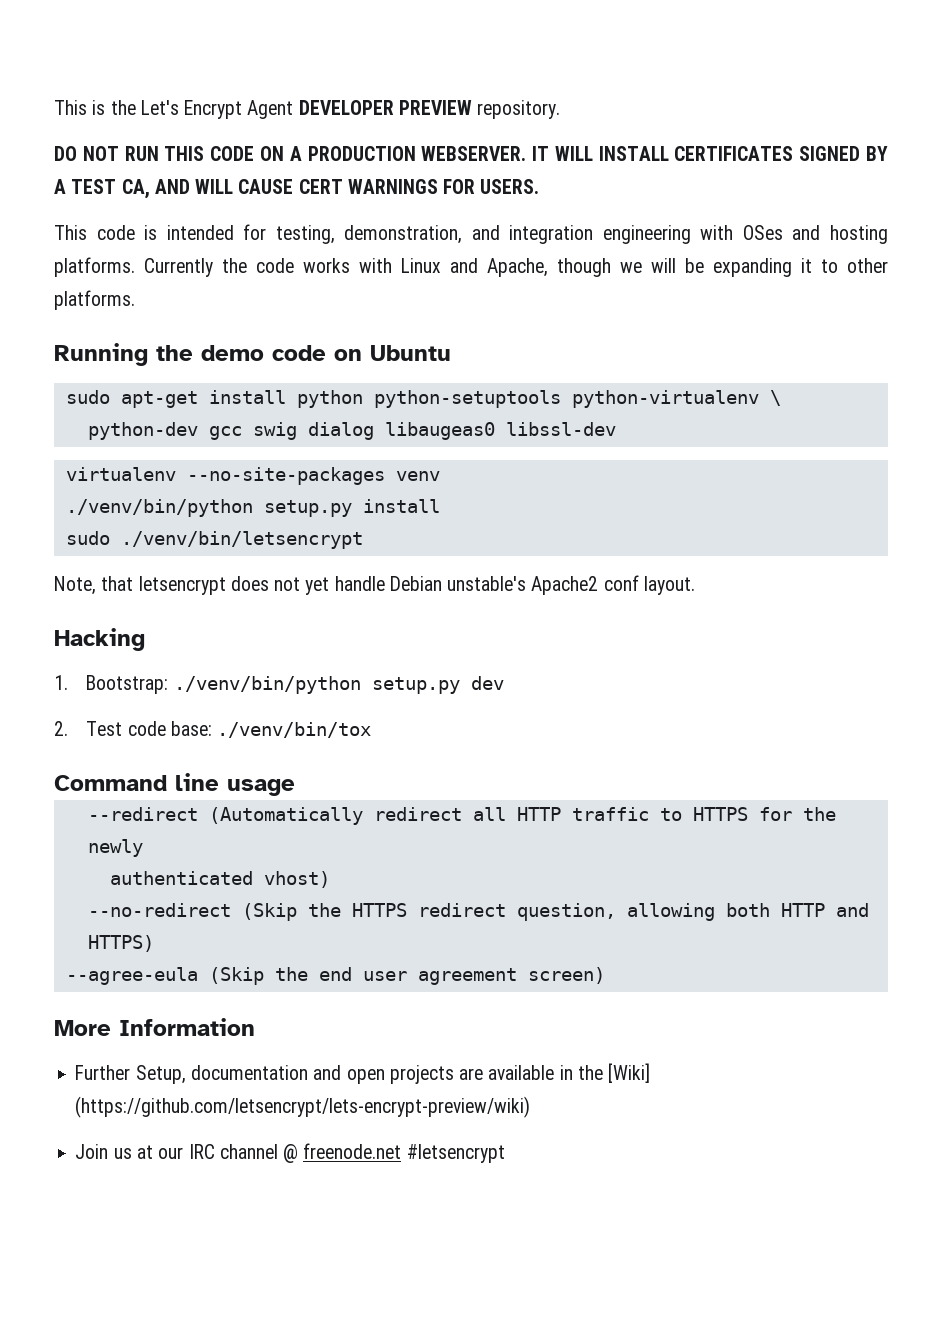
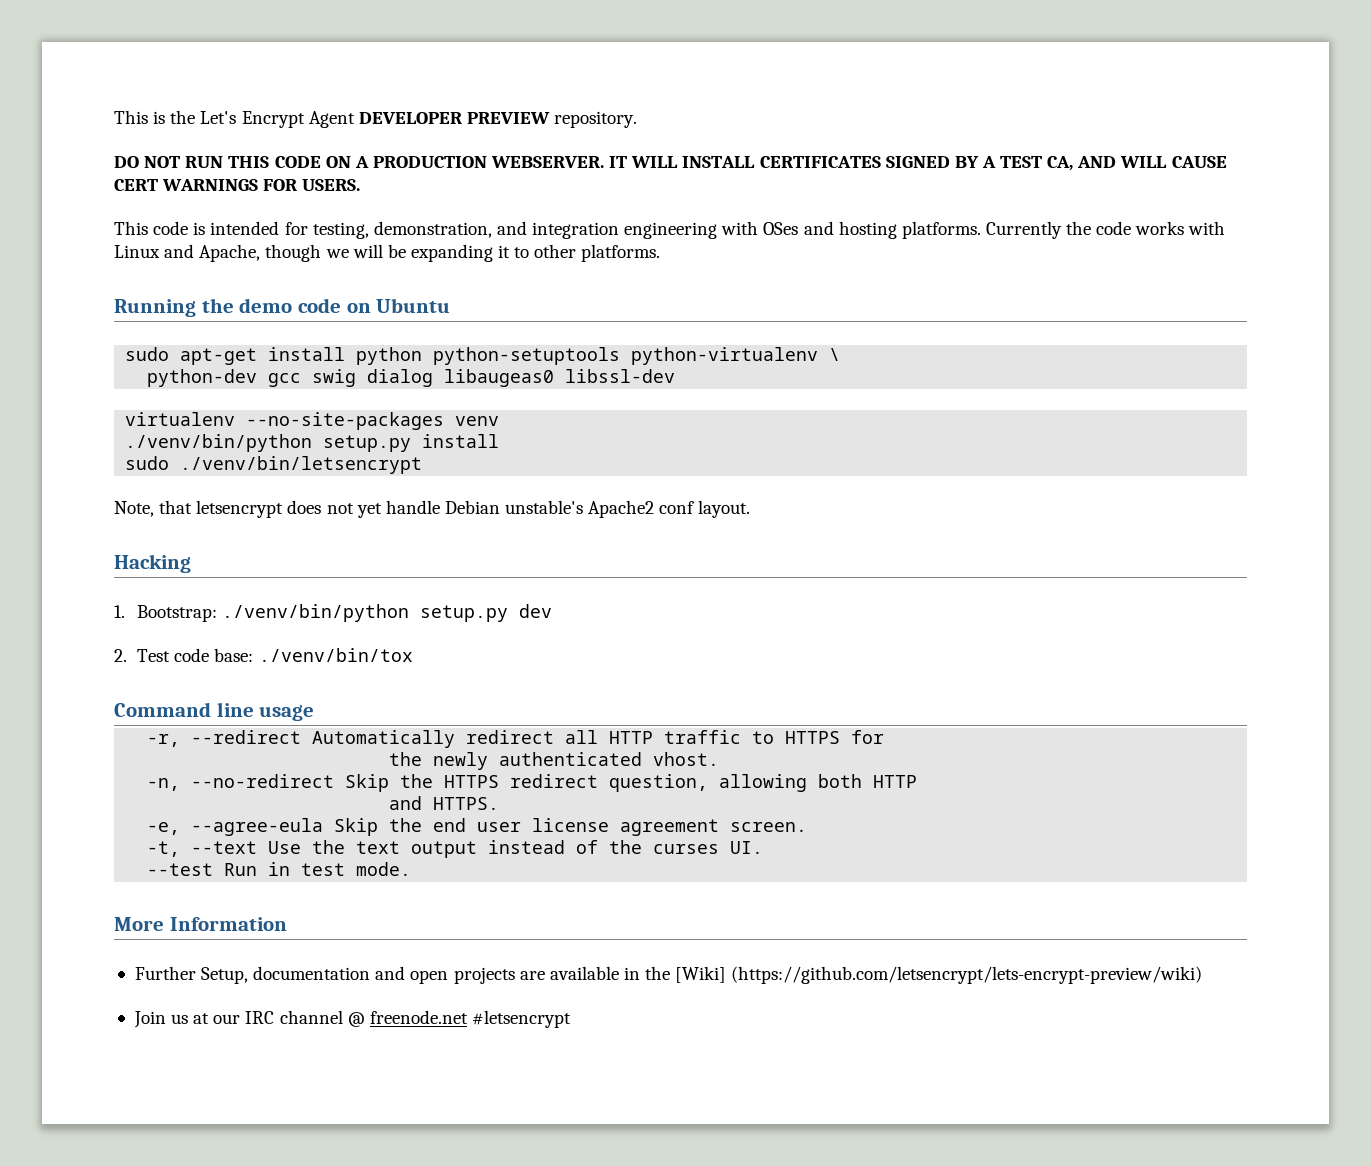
- --redirect (Automatically redirect all HTTP traffic to HTTPS for the newly
- authenticated vhost)
- --no-redirect (Skip the HTTPS redirect question, allowing both HTTP and HTTPS)
- --agree-eula (Skip the end user agreement screen)
+ -r, --redirect Automatically redirect all HTTP traffic to HTTPS for
+ the newly authenticated vhost.
+ -n, --no-redirect Skip the HTTPS redirect question, allowing both HTTP
+ and HTTPS.
+ -e, --agree-eula Skip the end user license agreement screen.
+ -t, --text Use the text output instead of the curses UI.
+ --test Run in test mode.

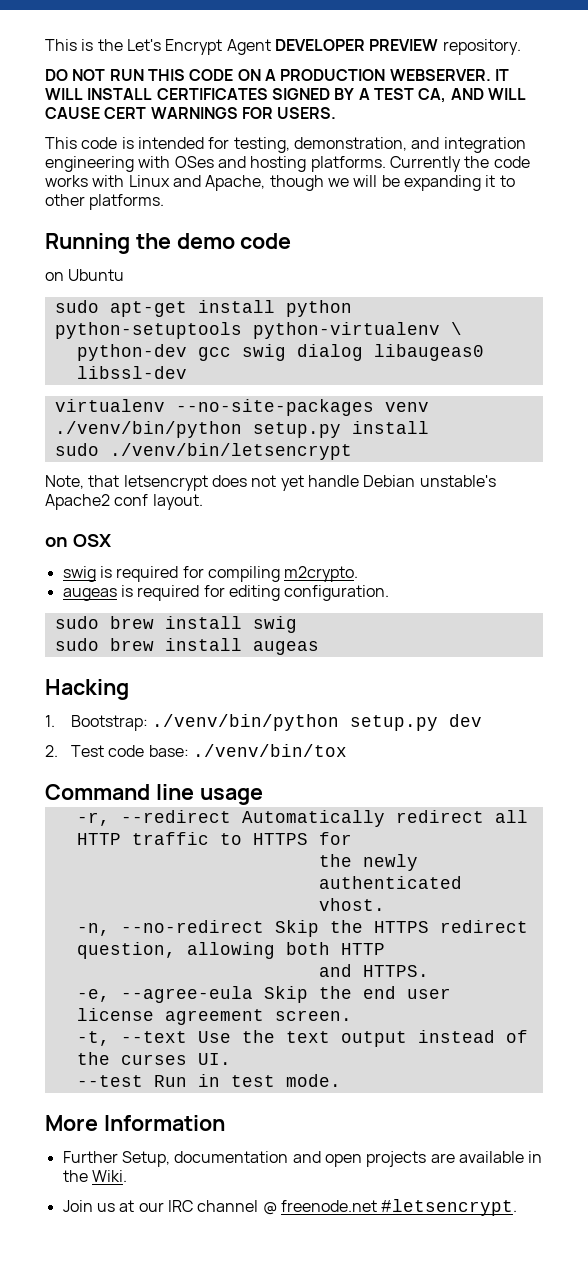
- Running the demo code on Ubuntu
+ Running the demo code
+ on Ubuntu
+ on OSX
+ swig is required for compiling m2crypto.
+ augeas is required for editing configuration.
+ sudo brew install swig
+ sudo brew install augeas
- Further Setup, documentation and open projects are available in the [Wiki] (https://github.com/letsencrypt/lets-encrypt-preview/wiki)
+ Further Setup, documentation and open projects are available in the Wiki.
- Join us at our IRC channel @ freenode.net #letsencrypt
+ Join us at our IRC channel @ freenode.net #letsencrypt.

